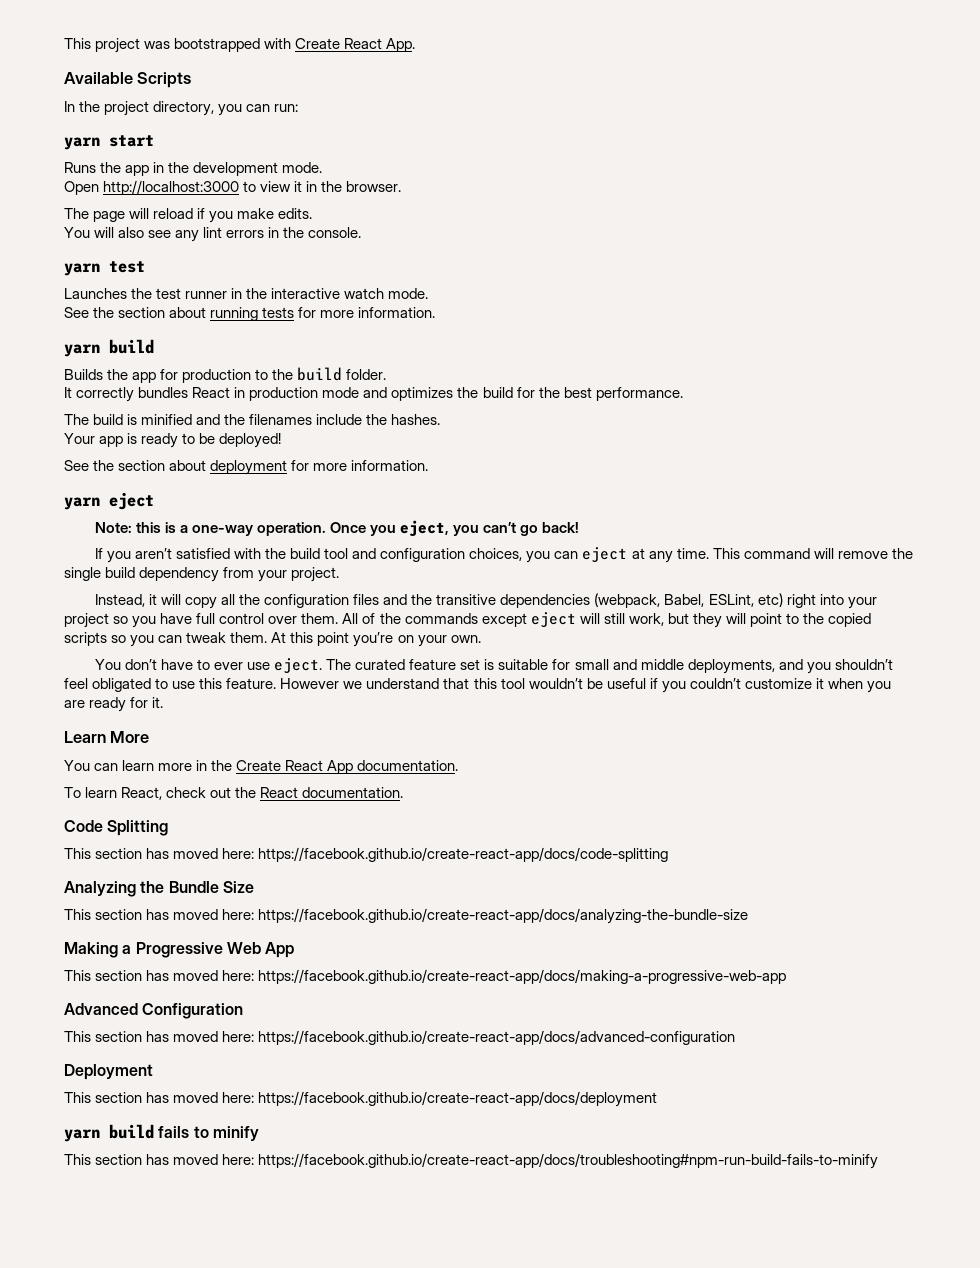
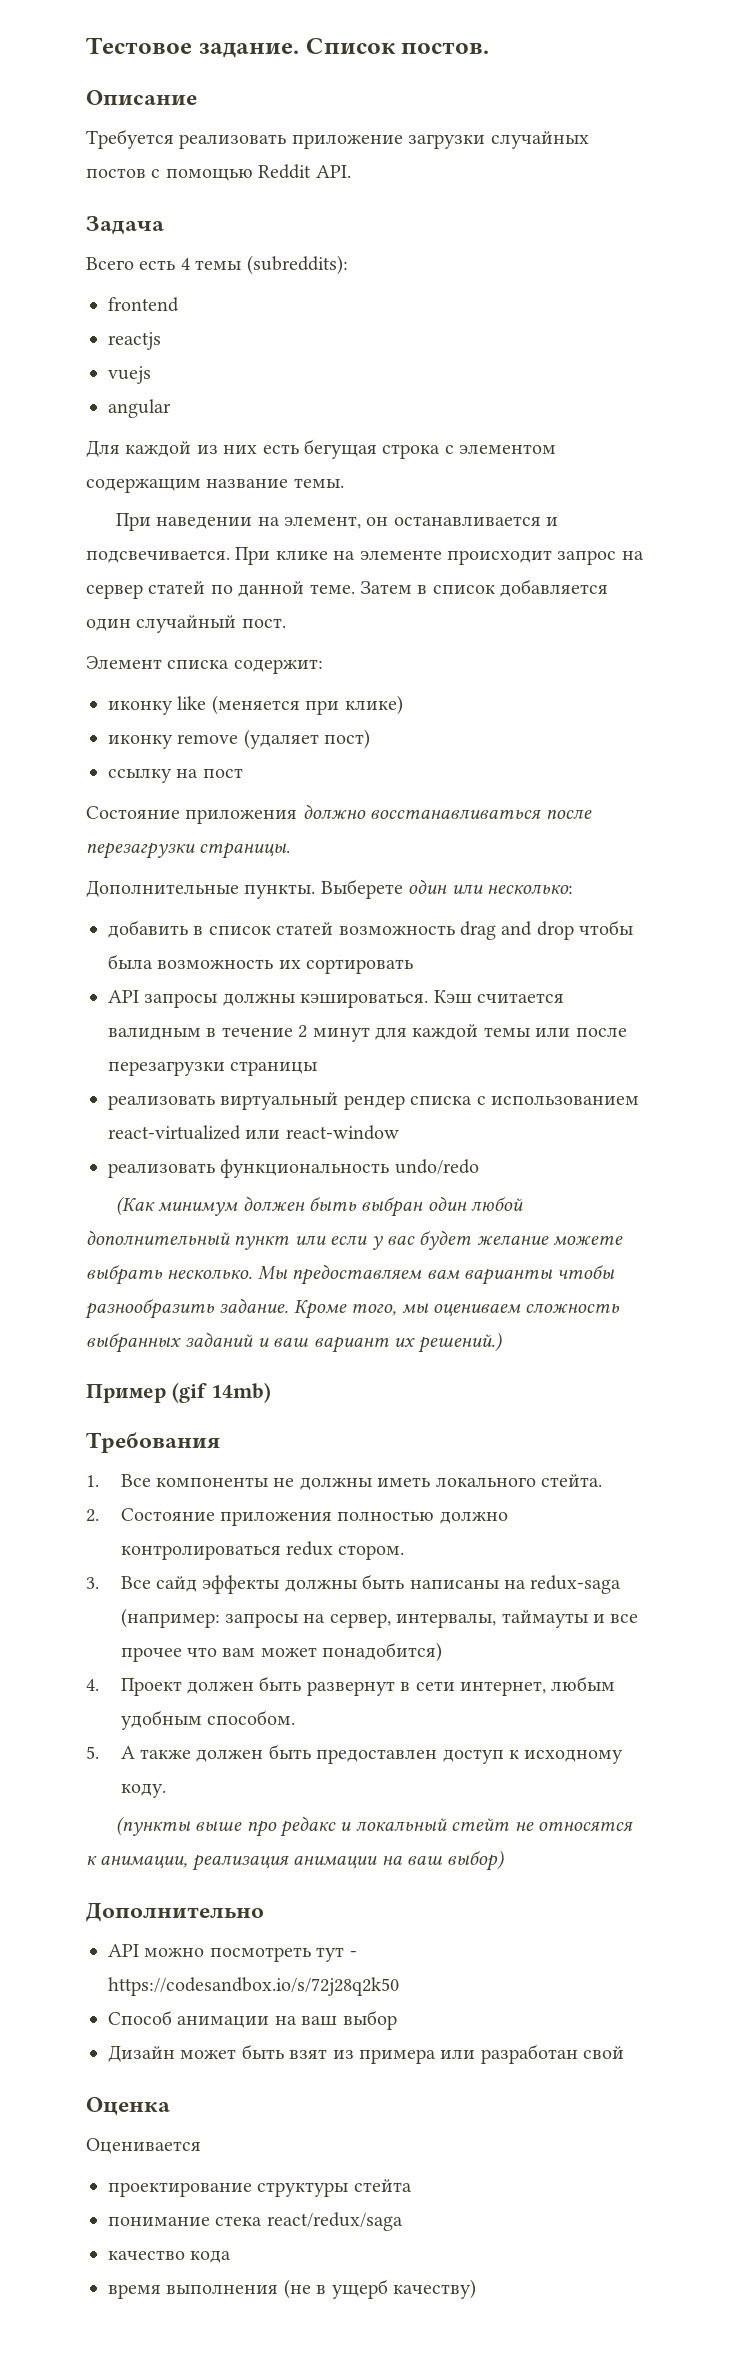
- This project was bootstrapped with Create React App.
- Available Scripts
- In the project directory, you can run:
- yarn start
- Runs the app in the development mode.
- Open http://localhost:3000 to view it in the browser.
- The page will reload if you make edits.
- You will also see any lint errors in the console.
- yarn test
- Launches the test runner in the interactive watch mode.
- See the section about running tests for more information.
- yarn build
- Builds the app for production to the build folder.
- It correctly bundles React in production mode and optimizes the build for the best performance.
- The build is minified and the filenames include the hashes.
- Your app is ready to be deployed!
- See the section about deployment for more information.
- yarn eject
- Note: this is a one-way operation. Once you eject, you can’t go back!
- If you aren’t satisfied with the build tool and configuration choices, you can eject at any time. This command will remove the single build dependency from your project.
- Instead, it will copy all the configuration files and the transitive dependencies (webpack, Babel, ESLint, etc) right into your project so you have full control over them. All of the commands except eject will still work, but they will point to the copied scripts so you can tweak them. At this point you’re on your own.
- You don’t have to ever use eject. The curated feature set is suitable for small and middle deployments, and you shouldn’t feel obligated to use this feature. However we understand that this tool wouldn’t be useful if you couldn’t customize it when you are ready for it.
- Learn More
- You can learn more in the Create React App documentation.
- To learn React, check out the React documentation.
- Code Splitting
- This section has moved here: https://facebook.github.io/create-react-app/docs/code-splitting
- Analyzing the Bundle Size
- This section has moved here: https://facebook.github.io/create-react-app/docs/analyzing-the-bundle-size
- Making a Progressive Web App
- This section has moved here: https://facebook.github.io/create-react-app/docs/making-a-progressive-web-app
- Advanced Configuration
- This section has moved here: https://facebook.github.io/create-react-app/docs/advanced-configuration
- Deployment
- This section has moved here: https://facebook.github.io/create-react-app/docs/deployment
- yarn build fails to minify
- This section has moved here: https://facebook.github.io/create-react-app/docs/troubleshooting#npm-run-build-fails-to-minify
+ Тестовое задание. Список постов.
+ Описание
+ Требуется реализовать приложение загрузки случайных постов с помощью Reddit API.
+ Задача
+ Всего есть 4 темы (subreddits):
+ frontend
+ reactjs
+ vuejs
+ angular
+ Для каждой из них есть бегущая строка с элементом содержащим название темы.
+ При наведении на элемент, он останавливается и подсвечивается. При клике на элементе происходит запрос на сервер статей по данной теме. Затем в список добавляется один случайный пост.
+ Элемент списка содержит:
+ иконку like (меняется при клике)
+ иконку remove (удаляет пост)
+ ссылку на пост
+ Состояние приложения должно восстанавливаться после перезагрузки страницы.
+ Дополнительные пункты. Выберете один или несколько:
+ добавить в список статей возможность drag and drop чтобы была возможность их сортировать
+ API запросы должны кэшироваться. Кэш считается валидным в течение 2 минут для каждой темы или после перезагрузки страницы
+ реализовать виртуальный рендер списка с использованием react-virtualized или react-window
+ реализовать функциональность undo/redo
+ (Как минимум должен быть выбран один любой дополнительный пункт или если у вас будет желание можете выбрать несколько. Мы предоставляем вам варианты чтобы разнообразить задание. Кроме того, мы оцениваем сложность выбранных заданий и ваш вариант их решений.)
+ Пример (gif 14mb)
+ Требования
+ 1. Все компоненты не должны иметь локального стейта.
+ 2. Состояние приложения полностью должно контролироваться redux стором.
+ 3. Все сайд эффекты должны быть написаны на redux-saga (например: запросы на сервер, интервалы, таймауты и все прочее что вам может понадобится)
+ 4. Проект должен быть развернут в сети интернет, любым удобным способом.
+ 5. А также должен быть предоставлен доступ к исходному коду.
+ (пункты выше про редакс и локальный стейт не относятся к анимации, реализация анимации на ваш выбор)
+ Дополнительно
+ API можно посмотреть тут - https://codesandbox.io/s/72j28q2k50
+ Способ анимации на ваш выбор
+ Дизайн может быть взят из примера или разработан свой
+ Оценка
+ Оценивается
+ проектирование структуры стейта
+ понимание стека react/redux/saga
+ качество кода
+ время выполнения (не в ущерб качеству)

